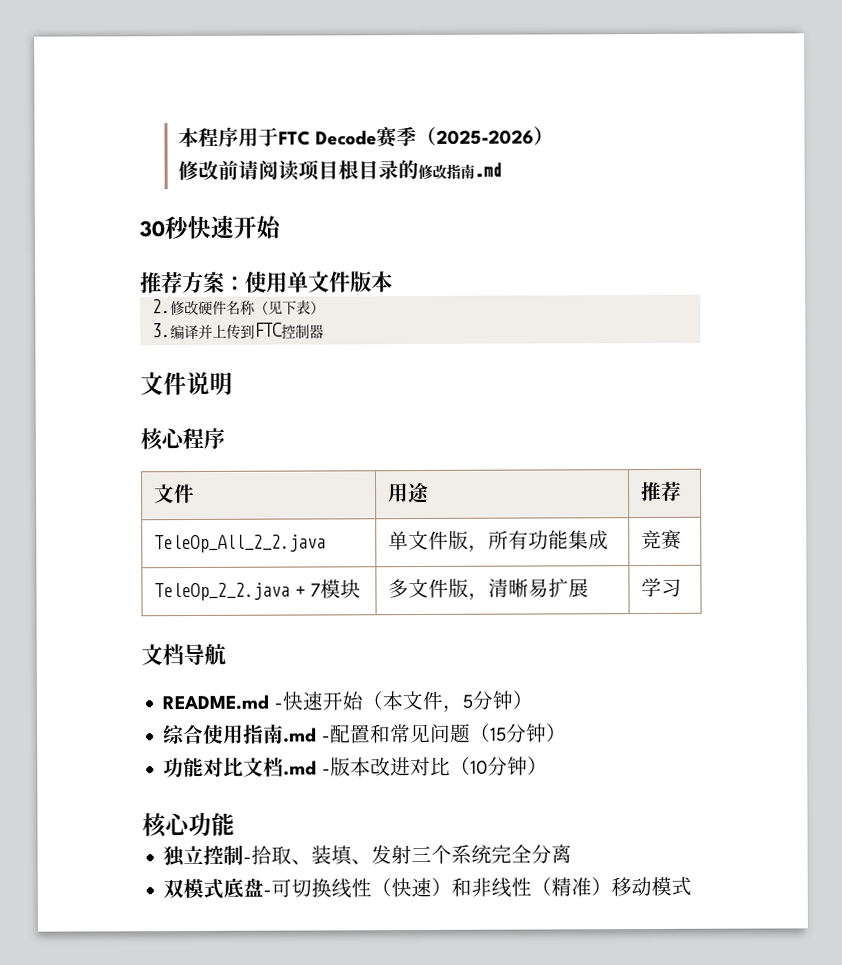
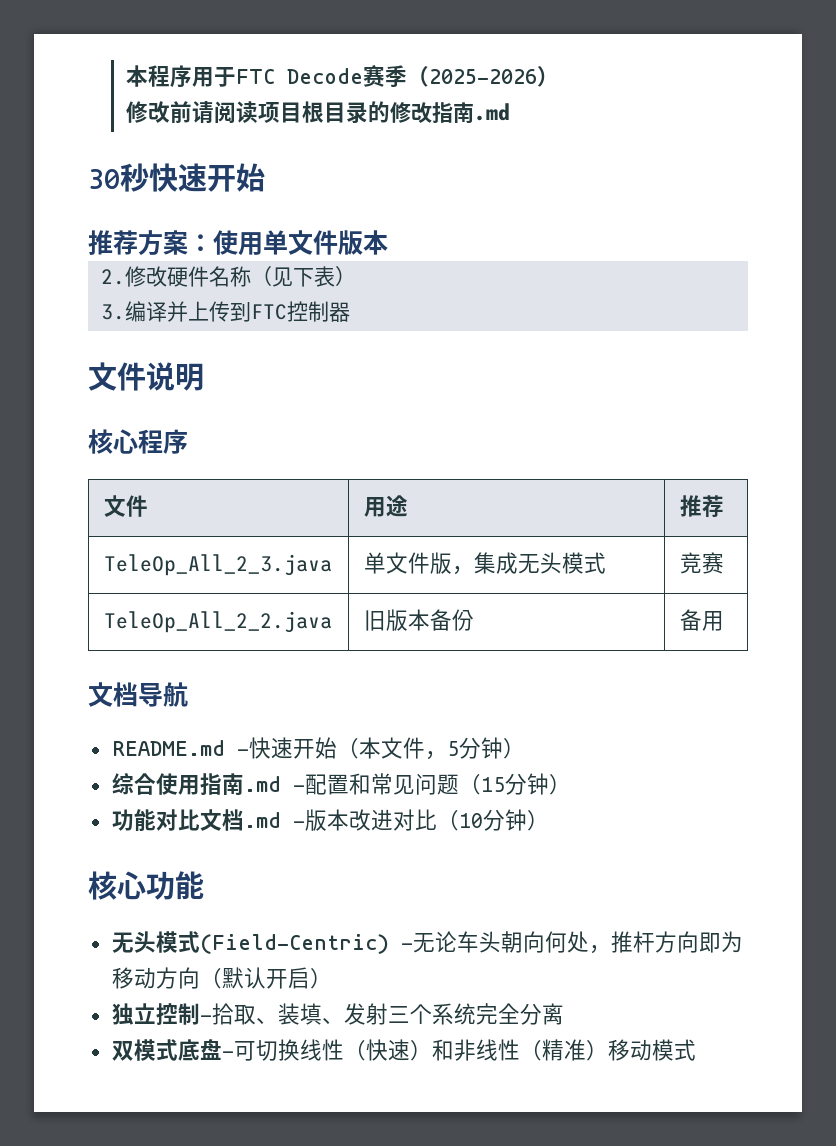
- TeleOp_All_2_2.java | 单文件版，所有功能集成 | 竞赛
+ TeleOp_All_2_3.java | 单文件版，集成无头模式 | 竞赛
- TeleOp_2_2.java + 7模块 | 多文件版，清晰易扩展 | 学习
+ TeleOp_All_2_2.java | 旧版本备份 | 备用
+ 无头模式(Field-Centric) -无论车头朝向何处，推杆方向即为移动方向（默认开启）

